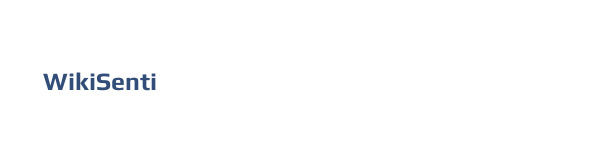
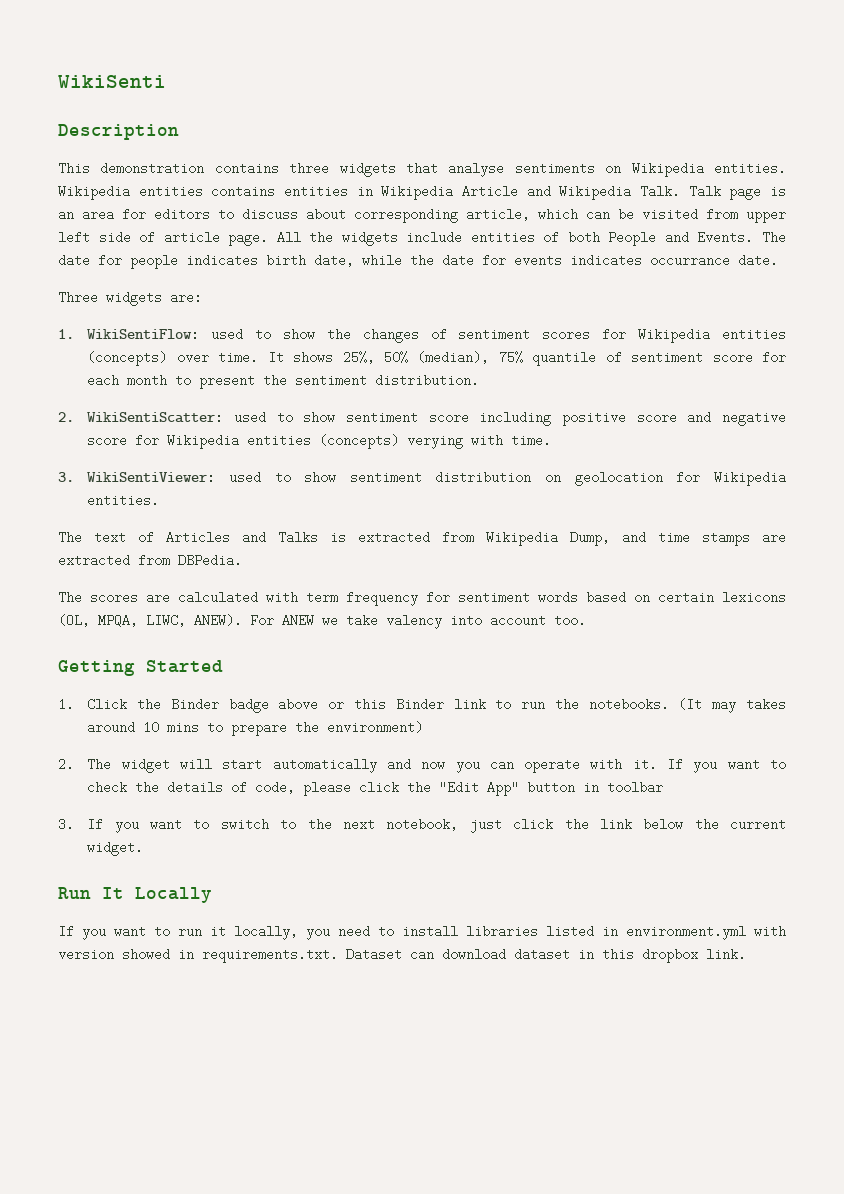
+ Description
+ This demonstration contains three widgets that analyse sentiments on Wikipedia entities. Wikipedia entities contains entities in Wikipedia Article and Wikipedia Talk. Talk page is an area for editors to discuss about corresponding article, which can be visited from upper left side of article page. All the widgets include entities of both People and Events. The date for people indicates birth date, while the date for events indicates occurrance date.
+ Three widgets are:
+ 1. WikiSentiFlow: used to show the changes of sentiment scores for Wikipedia entities (concepts) over time. It shows 25%, 50% (median), 75% quantile of sentiment score for each month to present the sentiment distribution.
+ 2. WikiSentiScatter: used to show sentiment score including positive score and negative score for Wikipedia entities (concepts) verying with time.
+ 3. WikiSentiViewer: used to show sentiment distribution on geolocation for Wikipedia entities.
+ The text of Articles and Talks is extracted from Wikipedia Dump, and time stamps are extracted from DBPedia.
+ The scores are calculated with term frequency for sentiment words based on certain lexicons (OL, MPQA, LIWC, ANEW). For ANEW we take valency into account too.
+ Getting Started
+ 1. Click the Binder badge above or this Binder link to run the notebooks. (It may takes around 10 mins to prepare the environment)
+ 2. The widget will start automatically and now you can operate with it. If you want to check the details of code, please click the "Edit App" button in toolbar
+ 3. If you want to switch to the next notebook, just click the link below the current widget.
+ Run It Locally
+ If you want to run it locally, you need to install libraries listed in environment.yml with version showed in requirements.txt. Dataset can download dataset in this dropbox link.

